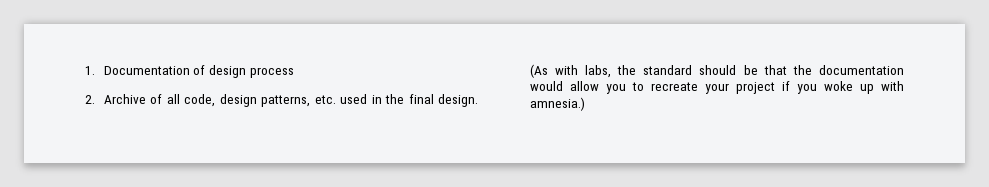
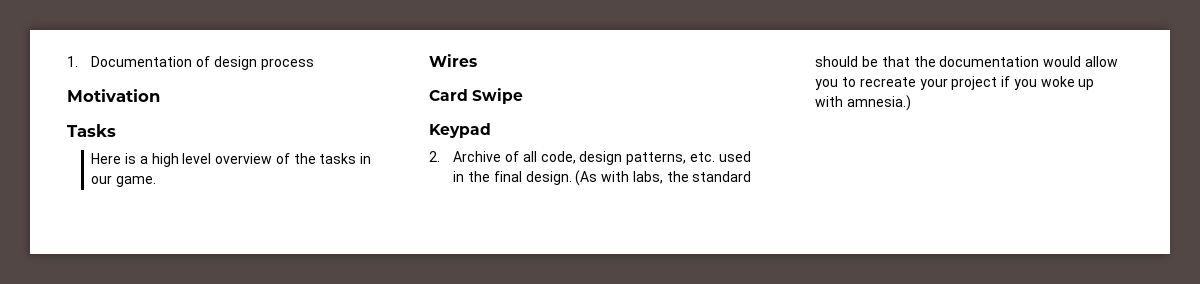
+ Motivation
+ Tasks
+ Here is a high level overview of the tasks in our game.
+ Wires
+ Card Swipe
+ Keypad

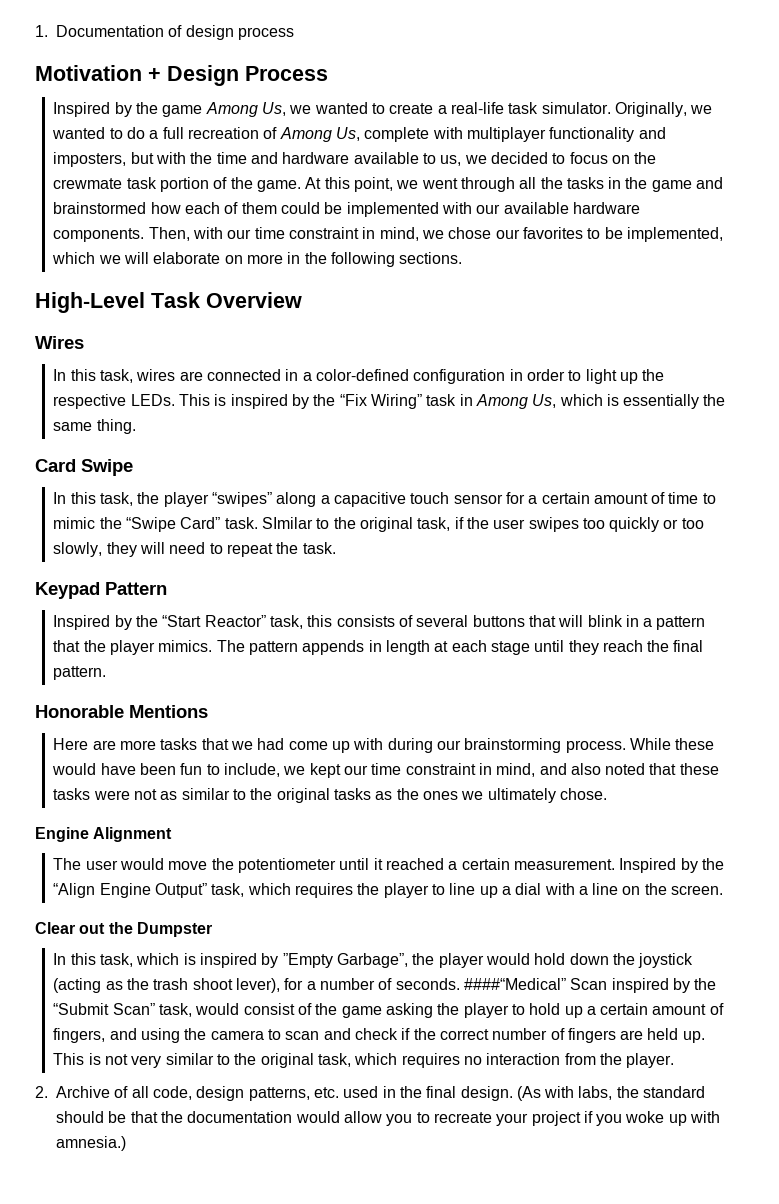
- Motivation
- Tasks
- Here is a high level overview of the tasks in our game.
+ Motivation + Design Process
+ Inspired by the game Among Us, we wanted to create a real-life task simulator. Originally, we wanted to do a full recreation of Among Us, complete with multiplayer functionality and imposters, but with the time and hardware available to us, we decided to focus on the crewmate task portion of the game. At this point, we went through all the tasks in the game and brainstormed how each of them could be implemented with our available hardware components. Then, with our time constraint in mind, we chose our favorites to be implemented, which we will elaborate on more in the following sections.
+ High-Level Task Overview
  Wires
+ In this task, wires are connected in a color-defined configuration in order to light up the respective LEDs. This is inspired by the “Fix Wiring” task in Among Us, which is essentially the same thing.
  Card Swipe
- Keypad
+ In this task, the player “swipes” along a capacitive touch sensor for a certain amount of time to mimic the “Swipe Card” task. SImilar to the original task, if the user swipes too quickly or too slowly, they will need to repeat the task.
+ Keypad Pattern
+ Inspired by the “Start Reactor” task, this consists of several buttons that will blink in a pattern that the player mimics. The pattern appends in length at each stage until they reach the final pattern.
+ Honorable Mentions
+ Here are more tasks that we had come up with during our brainstorming process. While these would have been fun to include, we kept our time constraint in mind, and also noted that these tasks were not as similar to the original tasks as the ones we ultimately chose.
+ Engine Alignment
+ The user would move the potentiometer until it reached a certain measurement. Inspired by the “Align Engine Output” task, which requires the player to line up a dial with a line on the screen.
+ Clear out the Dumpster
+ In this task, which is inspired by ”Empty Garbage”, the player would hold down the joystick (acting as the trash shoot lever), for a number of seconds. ####“Medical” Scan inspired by the “Submit Scan” task, would consist of the game asking the player to hold up a certain amount of fingers, and using the camera to scan and check if the correct number of fingers are held up. This is not very similar to the original task, which requires no interaction from the player.

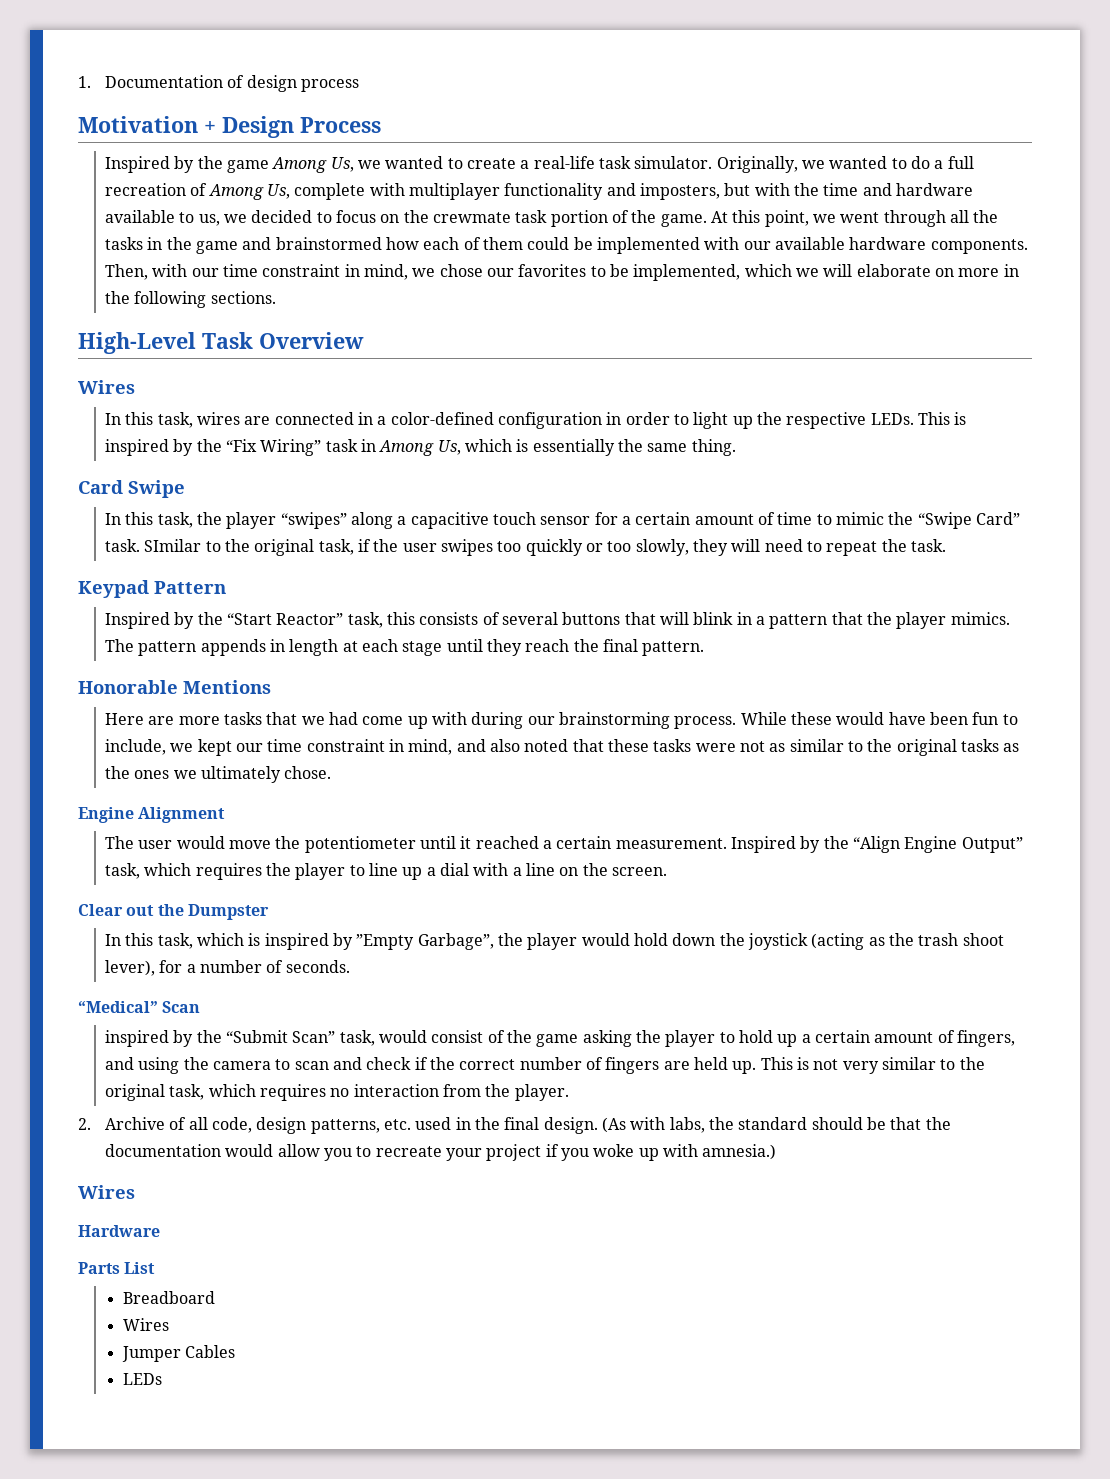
- In this task, which is inspired by ”Empty Garbage”, the player would hold down the joystick (acting as the trash shoot lever), for a number of seconds. ####“Medical” Scan inspired by the “Submit Scan” task, would consist of the game asking the player to hold up a certain amount of fingers, and using the camera to scan and check if the correct number of fingers are held up.
+ In this task, which is inspired by ”Empty Garbage”, the player would hold down the joystick (acting as the trash shoot lever), for a number of seconds.
+ “Medical” Scan
+ inspired by the “Submit Scan” task, would consist of the game asking the player to hold up a certain amount of fingers, and using the camera to scan and check if the correct number of fingers are held up.
  (As with labs, the standard should be that the documentation would allow you to recreate your project if you woke up with amnesia.)
+ Wires
+ Hardware
+ Parts List
+ Breadboard
+ Wires
+ Jumper Cables
+ LEDs

